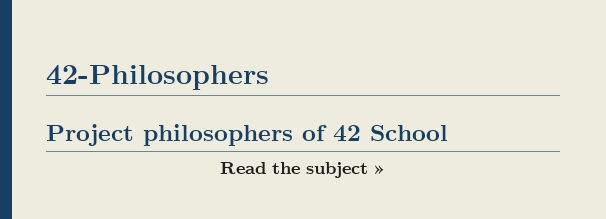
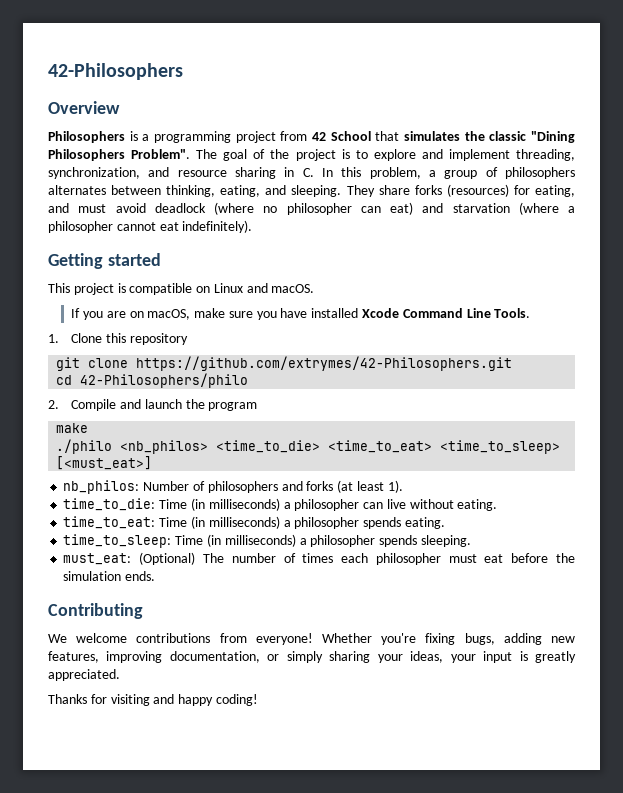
- Project philosophers of 42 School
- Read the subject »
+ Overview
+ Philosophers is a programming project from 42 School that simulates the classic "Dining Philosophers Problem". The goal of the project is to explore and implement threading, synchronization, and resource sharing in C. In this problem, a group of philosophers alternates between thinking, eating, and sleeping. They share forks (resources) for eating, and must avoid deadlock (where no philosopher can eat) and starvation (where a philosopher cannot eat indefinitely).
+ Getting started
+ This project is compatible on Linux and macOS.
+ If you are on macOS, make sure you have installed Xcode Command Line Tools.
+ 1. Clone this repository
+ git clone https://github.com/extrymes/42-Philosophers.git
+ cd 42-Philosophers/philo
+ 2. Compile and launch the program
+ make
+ ./philo <nb_philos> <time_to_die> <time_to_eat> <time_to_sleep> [<must_eat>]
+ nb_philos: Number of philosophers and forks (at least 1).
+ time_to_die: Time (in milliseconds) a philosopher can live without eating.
+ time_to_eat: Time (in milliseconds) a philosopher spends eating.
+ time_to_sleep: Time (in milliseconds) a philosopher spends sleeping.
+ must_eat: (Optional) The number of times each philosopher must eat before the simulation ends.
+ Contributing
+ We welcome contributions from everyone! Whether you're fixing bugs, adding new features, improving documentation, or simply sharing your ideas, your input is greatly appreciated.
+ Thanks for visiting and happy coding!

